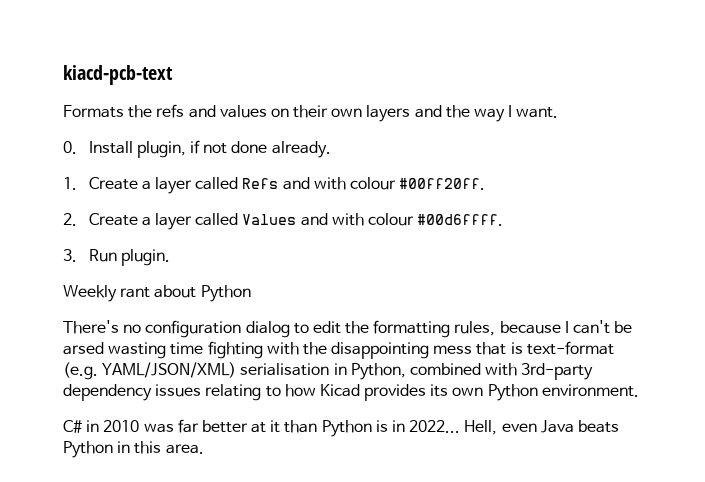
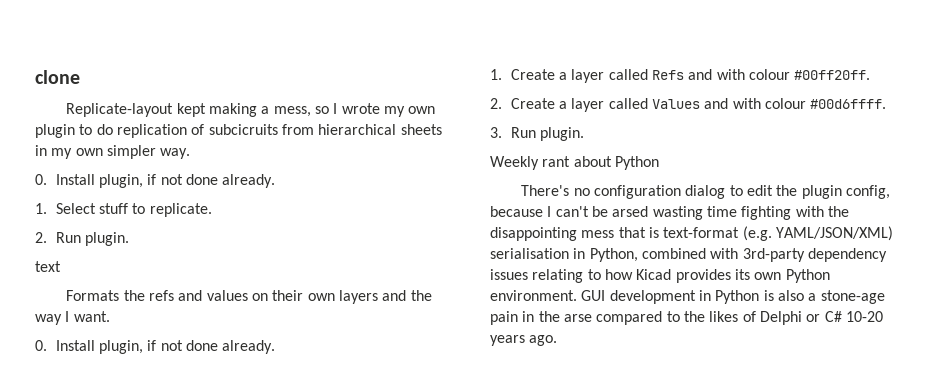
- kiacd-pcb-text
+ clone
+ Replicate-layout kept making a mess, so I wrote my own plugin to do replication of subcicruits from hierarchical sheets in my own simpler way.
+ 0. Install plugin, if not done already.
+ 1. Select stuff to replicate.
+ 2. Run plugin.
+ text
- There's no configuration dialog to edit the formatting rules, because I can't be arsed wasting time fighting with the disappointing mess that is text-format (e.g. YAML/JSON/XML) serialisation in Python, combined with 3rd-party dependency issues relating to how Kicad provides its own Python environment.
- C# in 2010 was far better at it than Python is in 2022... Hell, even Java beats Python in this area.
+ There's no configuration dialog to edit the plugin config, because I can't be arsed wasting time fighting with the disappointing mess that is text-format (e.g. YAML/JSON/XML) serialisation in Python, combined with 3rd-party dependency issues relating to how Kicad provides its own Python environment. GUI development in Python is also a stone-age pain in the arse compared to the likes of Delphi or C# 10-20 years ago.

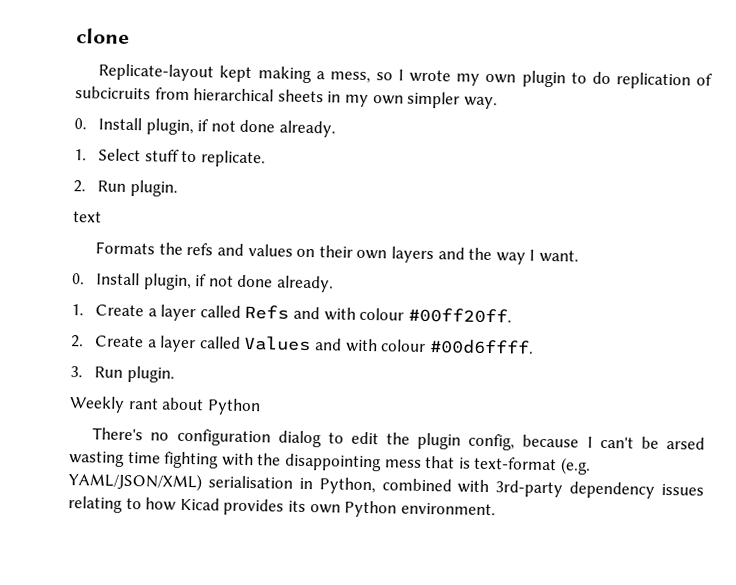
- GUI development in Python is also a stone-age pain in the arse compared to the likes of Delphi or C# 10-20 years ago.

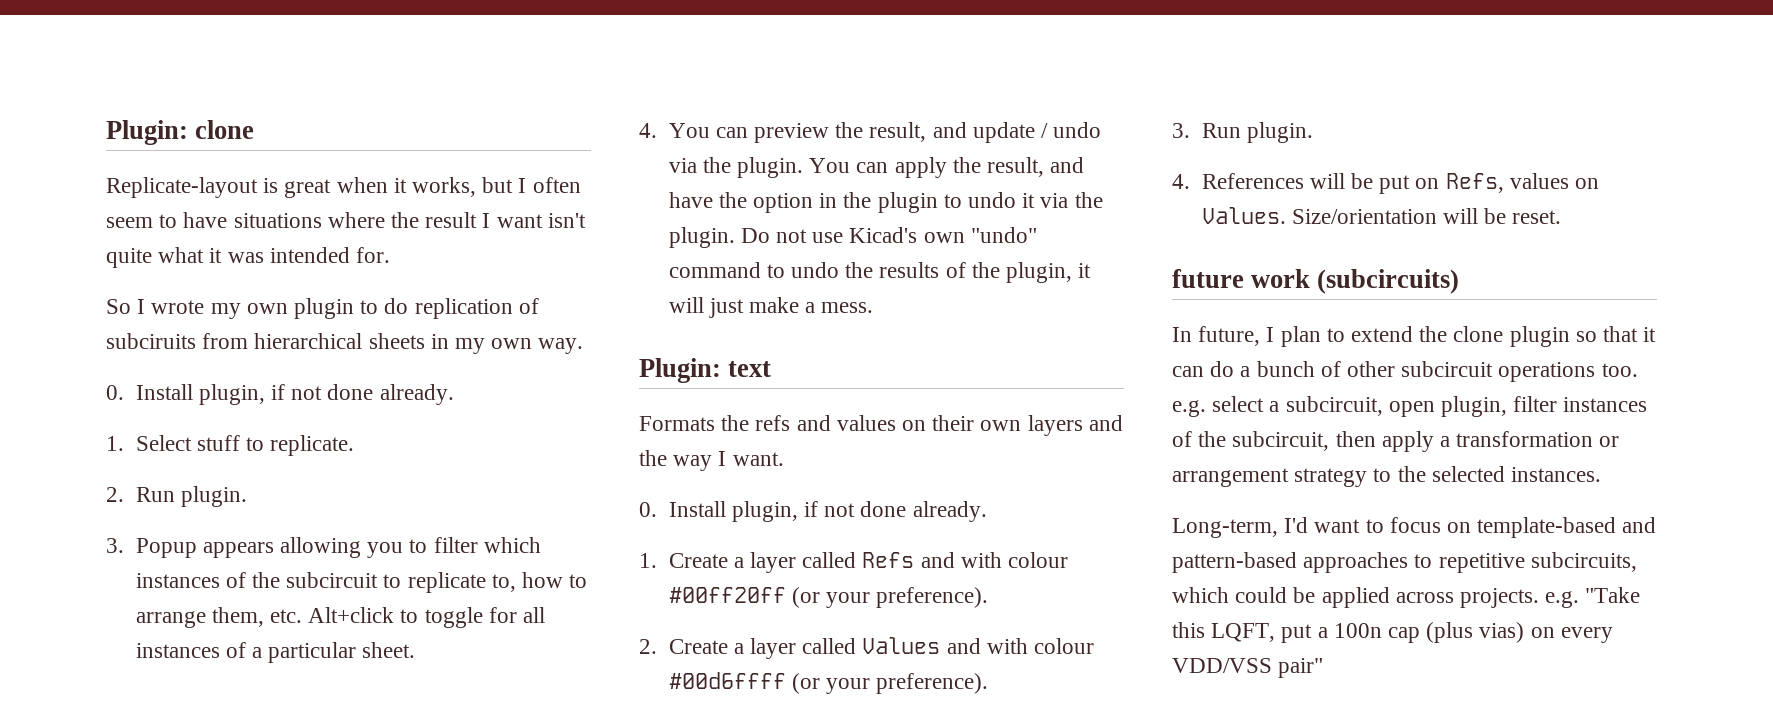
- clone
+ Plugin: clone
- Replicate-layout kept making a mess, so I wrote my own plugin to do replication of subcicruits from hierarchical sheets in my own simpler way.
+ Replicate-layout is great when it works, but I often seem to have situations where the result I want isn't quite what it was intended for.
+ So I wrote my own plugin to do replication of subciruits from hierarchical sheets in my own way.
- text
+ 3. Popup appears allowing you to filter which instances of the subcircuit to replicate to, how to arrange them, etc. Alt+click to toggle for all instances of a particular sheet.
+ 4. You can preview the result, and update / undo via the plugin. You can apply the result, and have the option in the plugin to undo it via the plugin. Do not use Kicad's own "undo" command to undo the results of the plugin, it will just make a mess.
+ Plugin: text
- 1. Create a layer called Refs and with colour #00ff20ff.
+ 1. Create a layer called Refs and with colour #00ff20ff (or your preference).
- 2. Create a layer called Values and with colour #00d6ffff.
+ 2. Create a layer called Values and with colour #00d6ffff (or your preference).
- Weekly rant about Python
- There's no configuration dialog to edit the plugin config, because I can't be arsed wasting time fighting with the disappointing mess that is text-format (e.g. YAML/JSON/XML) serialisation in Python, combined with 3rd-party dependency issues relating to how Kicad provides its own Python environment.
+ 4. References will be put on Refs, values on Values. Size/orientation will be reset.
+ future work (subcircuits)
+ In future, I plan to extend the clone plugin so that it can do a bunch of other subcircuit operations too. e.g. select a subcircuit, open plugin, filter instances of the subcircuit, then apply a transformation or arrangement strategy to the selected instances.
+ Long-term, I'd want to focus on template-based and pattern-based approaches to repetitive subcircuits, which could be applied across projects. e.g. "Take this LQFT, put a 100n cap (plus vias) on every VDD/VSS pair"

